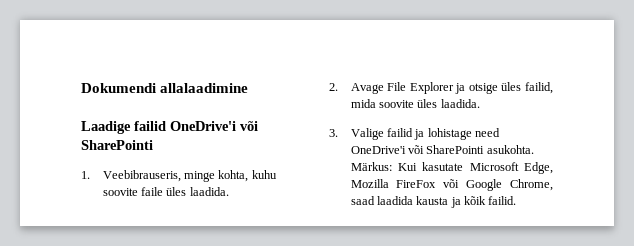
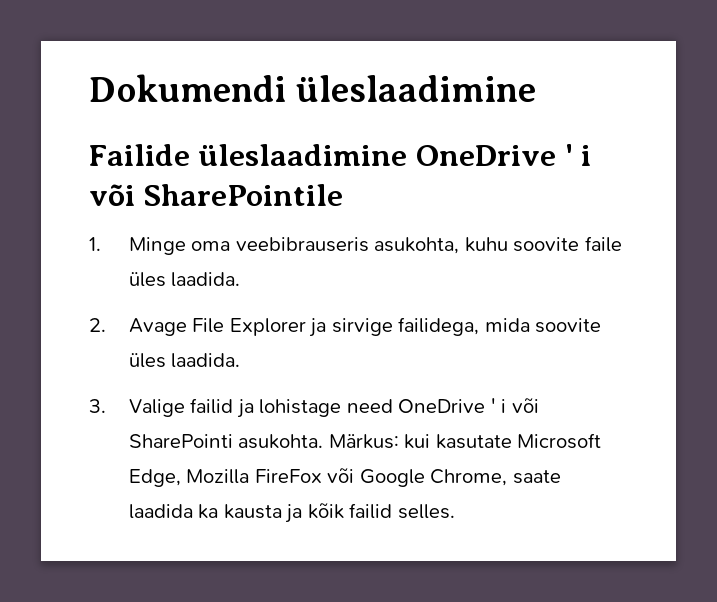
- Dokumendi allalaadimine
- Laadige failid OneDrive'i või SharePointi
- 1. Veebibrauseris, minge kohta, kuhu soovite faile üles laadida.
+ Dokumendi üleslaadimine
+ Failide üleslaadimine OneDrive ' i või SharePointile
+ 1. Minge oma veebibrauseris asukohta, kuhu soovite faile üles laadida.
- 2. Avage File Explorer ja otsige üles failid, mida soovite üles laadida.
+ 2. Avage File Explorer ja sirvige failidega, mida soovite üles laadida.
- 3. Valige failid ja lohistage need OneDrive'i või SharePointi asukohta.
+ 3. Valige failid ja lohistage need OneDrive ' i või SharePointi asukohta.
- Märkus: Kui kasutate Microsoft Edge, Mozilla FireFox või Google Chrome, saad laadida kausta ja kõik failid.
+ Märkus: kui kasutate Microsoft Edge, Mozilla FireFox või Google Chrome, saate laadida ka kausta ja kõik failid selles.

